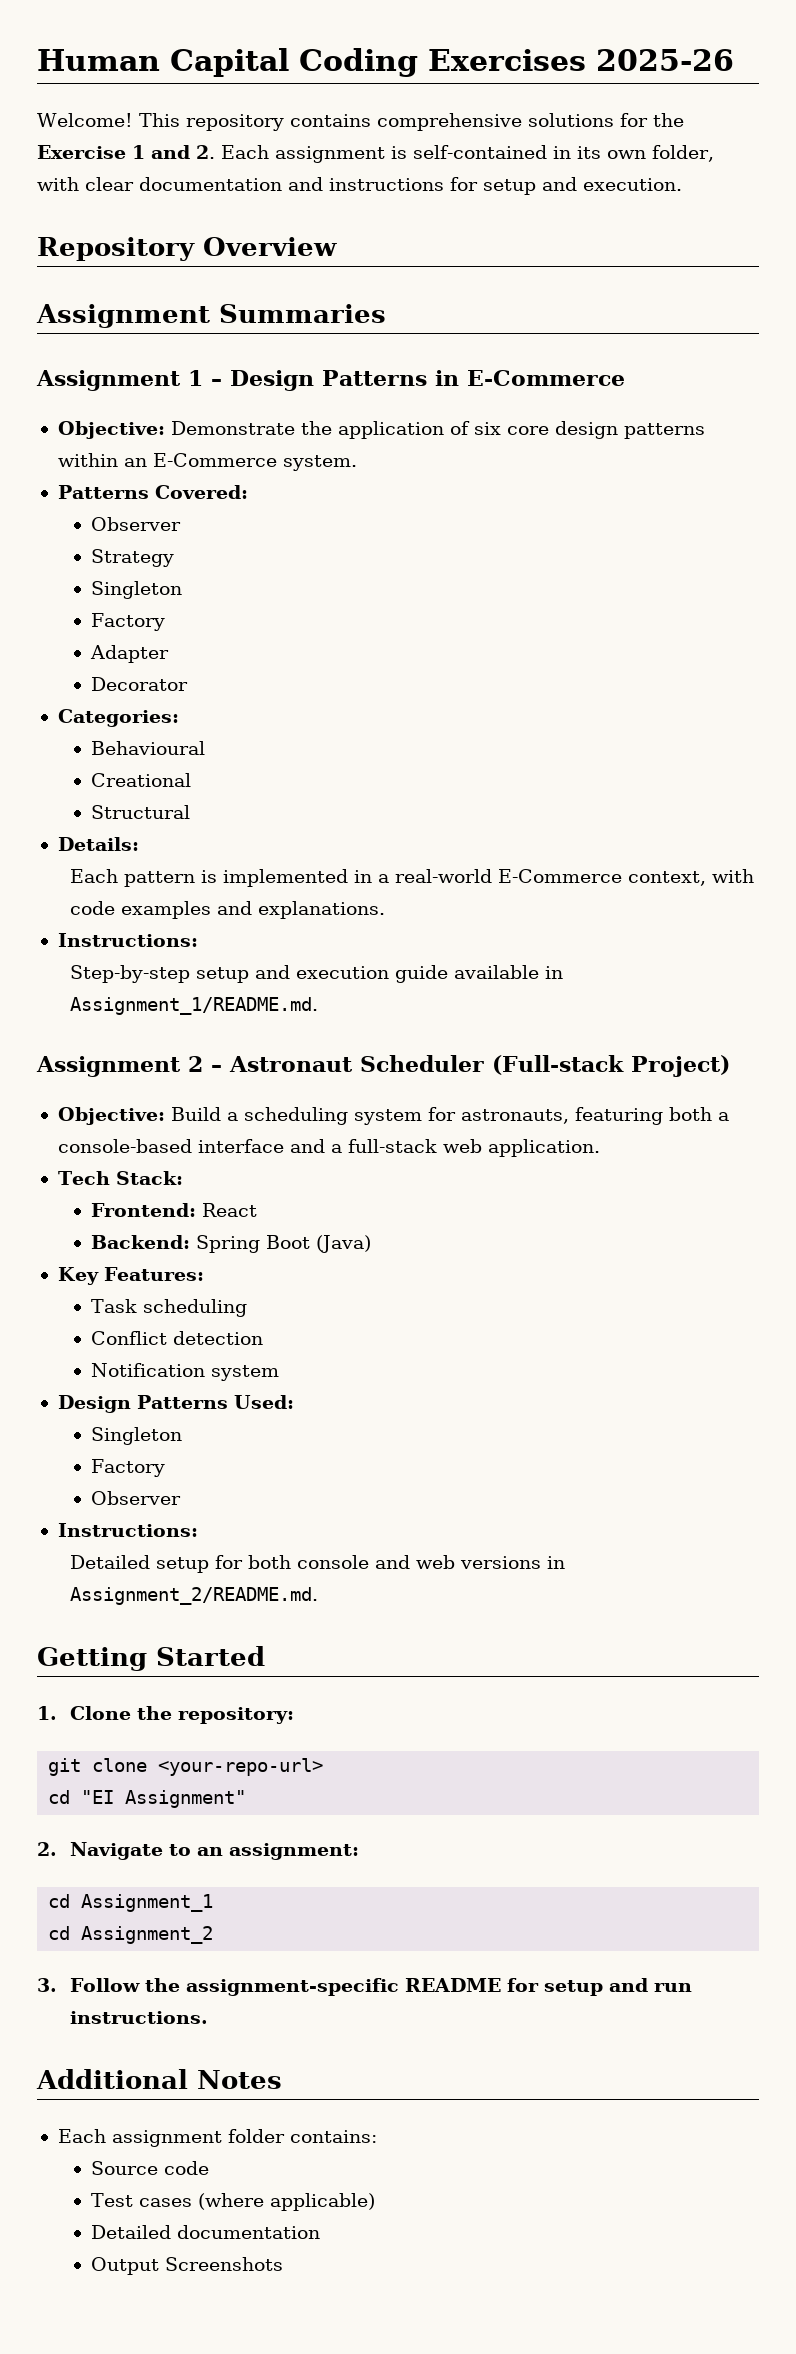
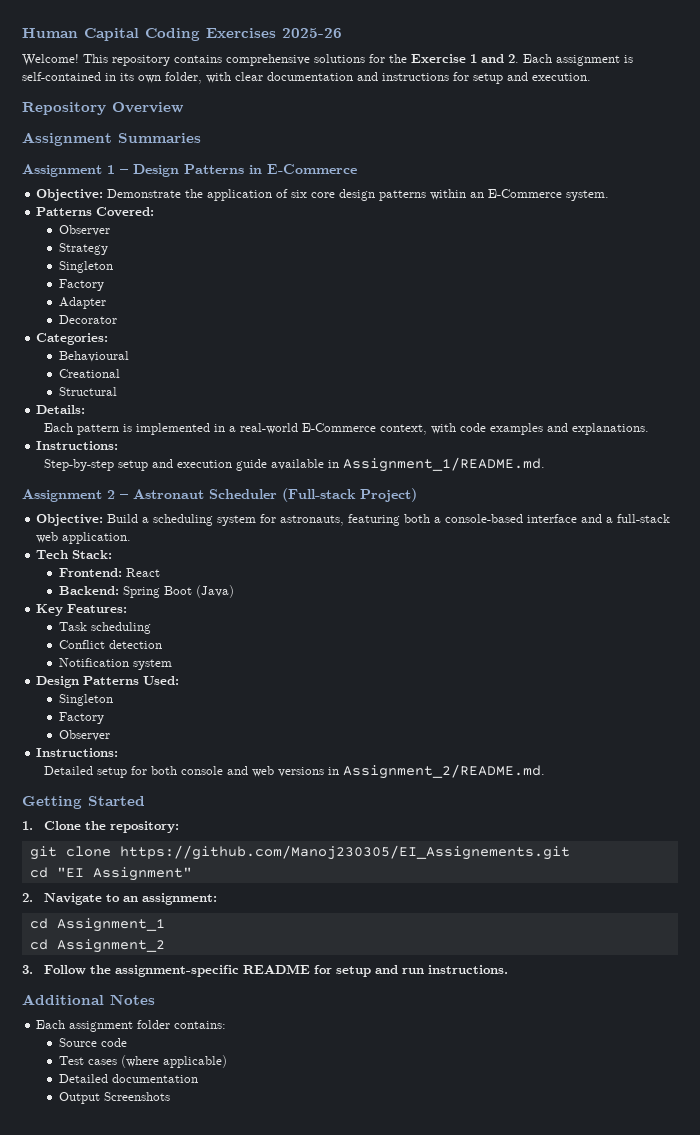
- git clone <your-repo-url>
+ git clone https://github.com/Manoj230305/EI_Assignements.git

